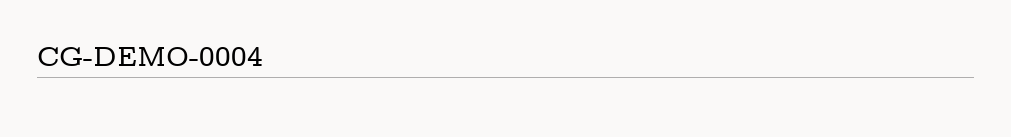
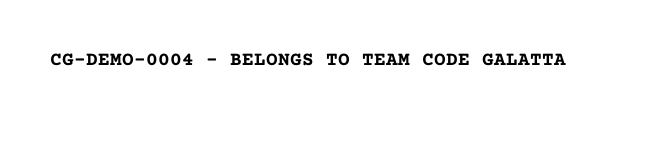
- CG-DEMO-0004
+ CG-DEMO-0004 - BELONGS TO TEAM CODE GALATTA

